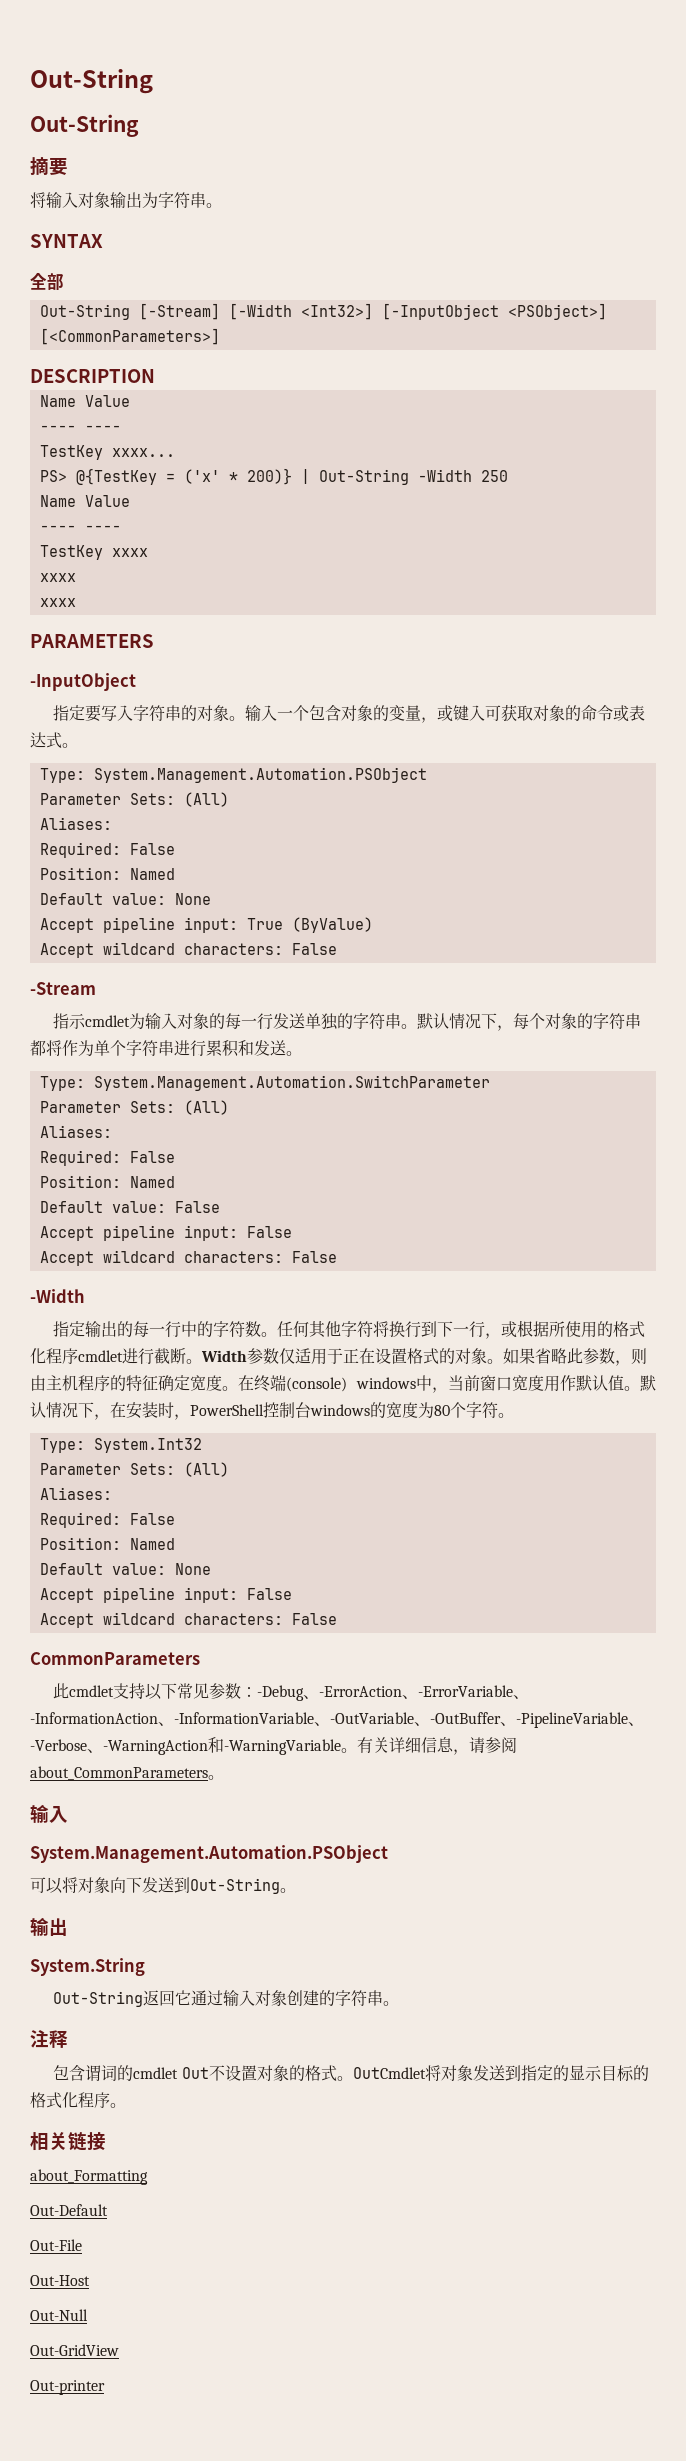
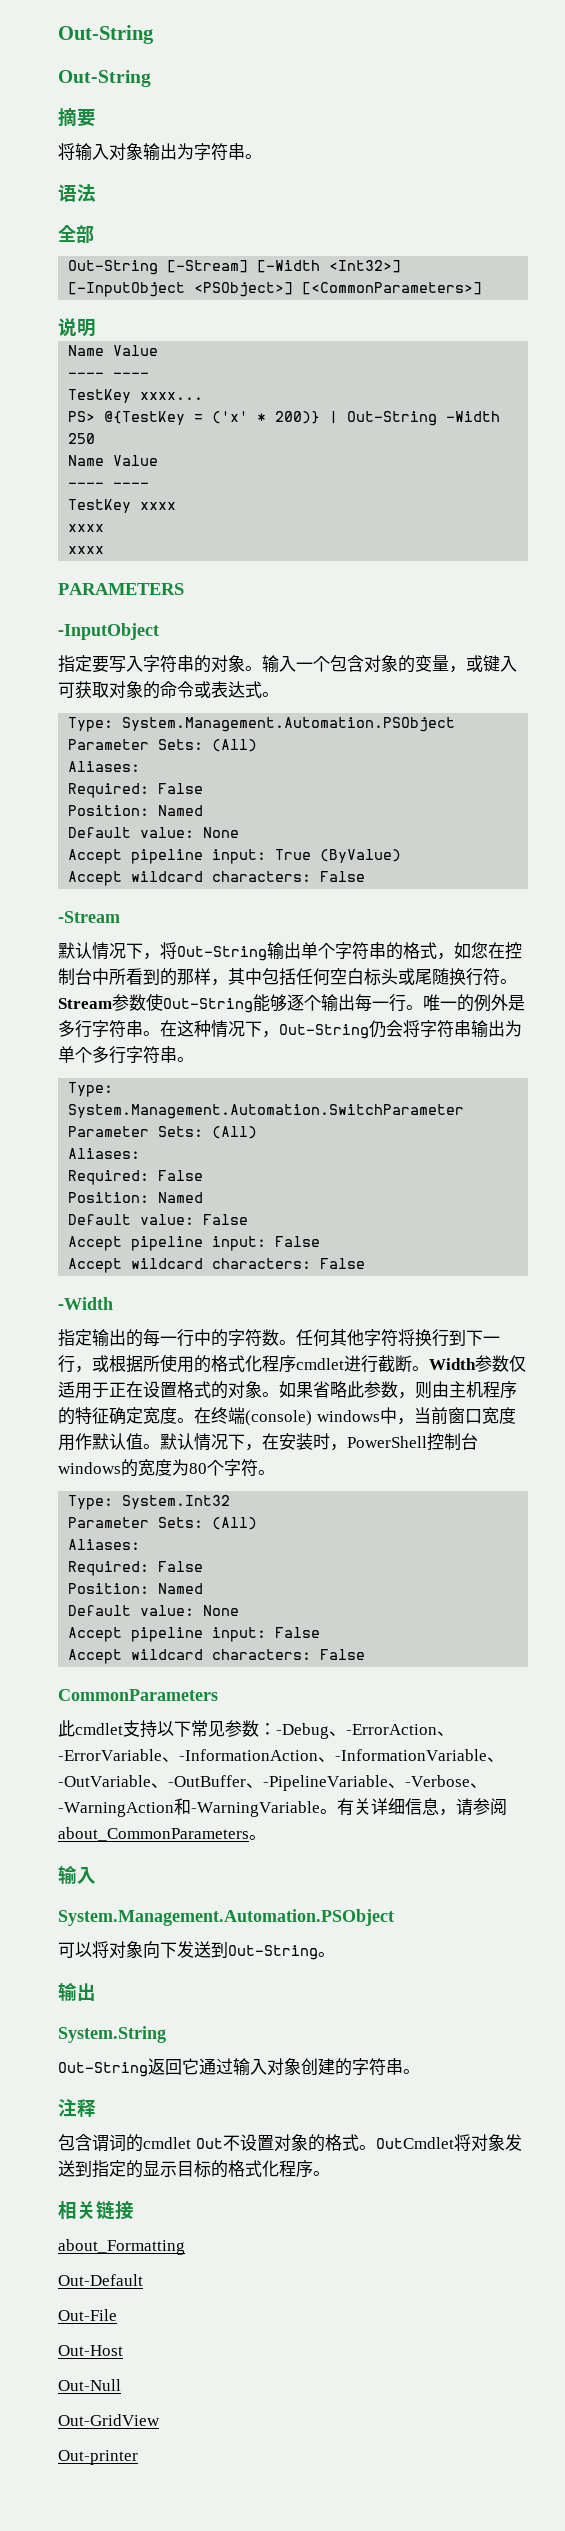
- SYNTAX
+ 语法
- DESCRIPTION
+ 说明
- 指示cmdlet为输入对象的每一行发送单独的字符串。默认情况下，每个对象的字符串都将作为单个字符串进行累积和发送。
+ 默认情况下，将Out-String输出单个字符串的格式，如您在控制台中所看到的那样，其中包括任何空白标头或尾随换行符。Stream参数使Out-String能够逐个输出每一行。唯一的例外是多行字符串。在这种情况下，Out-String仍会将字符串输出为单个多行字符串。

